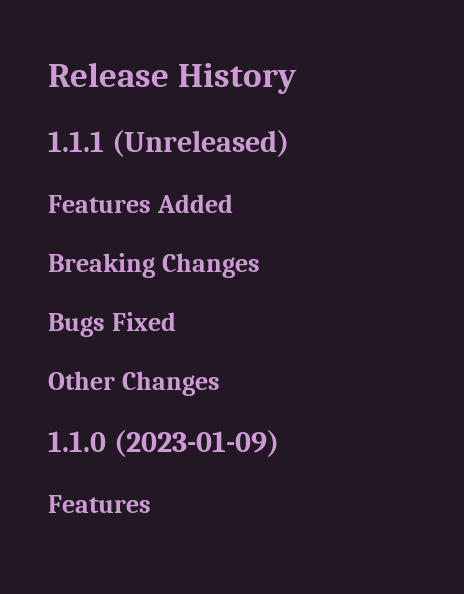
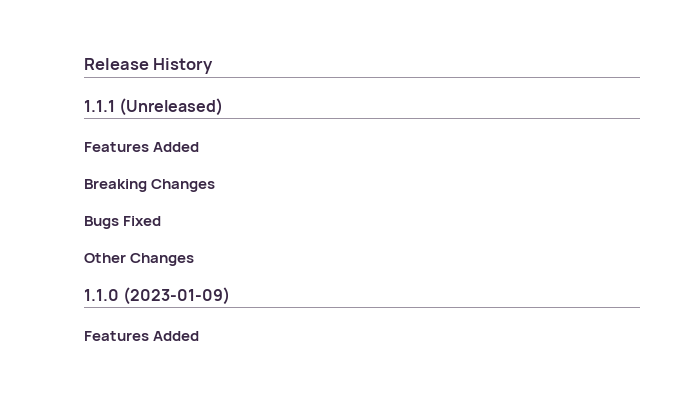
  1.1.0 (2023-01-09)
- Features
+ Features Added

